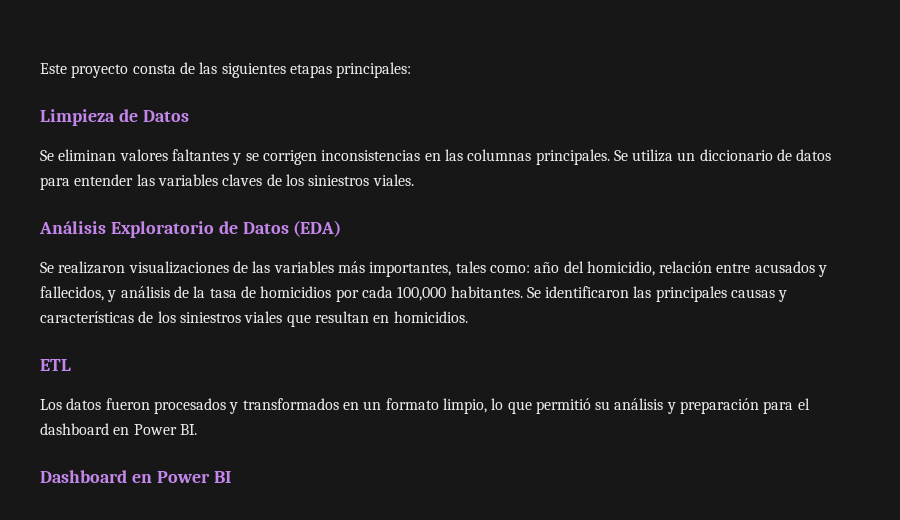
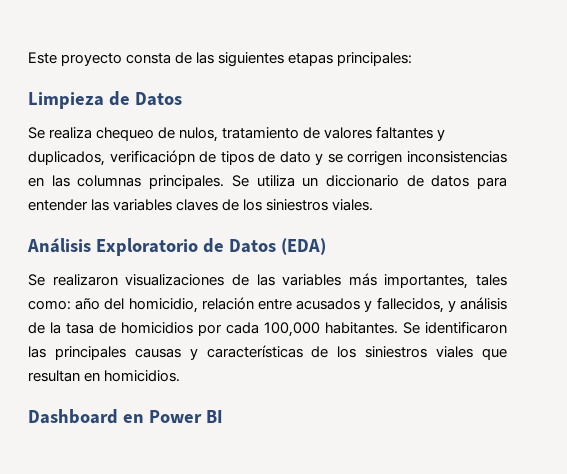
- Se eliminan valores faltantes y se corrigen inconsistencias en las columnas principales.
+ Se realiza chequeo de nulos, tratamiento de valores faltantes y duplicados, verificaciópn de tipos de dato y se corrigen inconsistencias en las columnas principales.
- ETL
- Los datos fueron procesados y transformados en un formato limpio, lo que permitió su análisis y preparación para el dashboard en Power BI.

